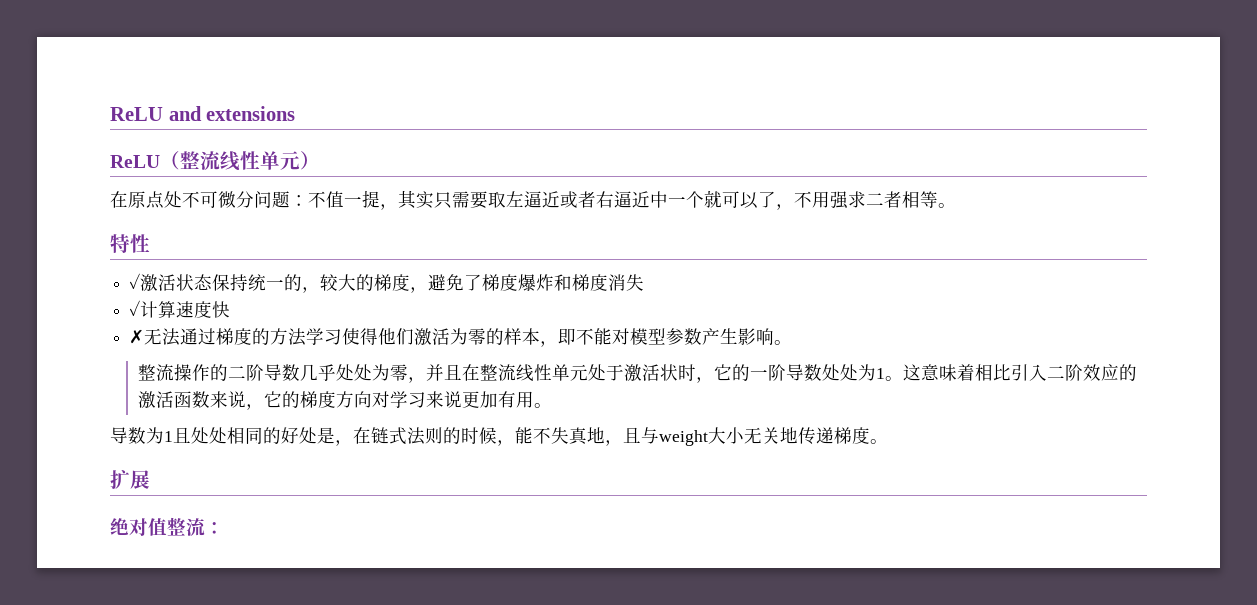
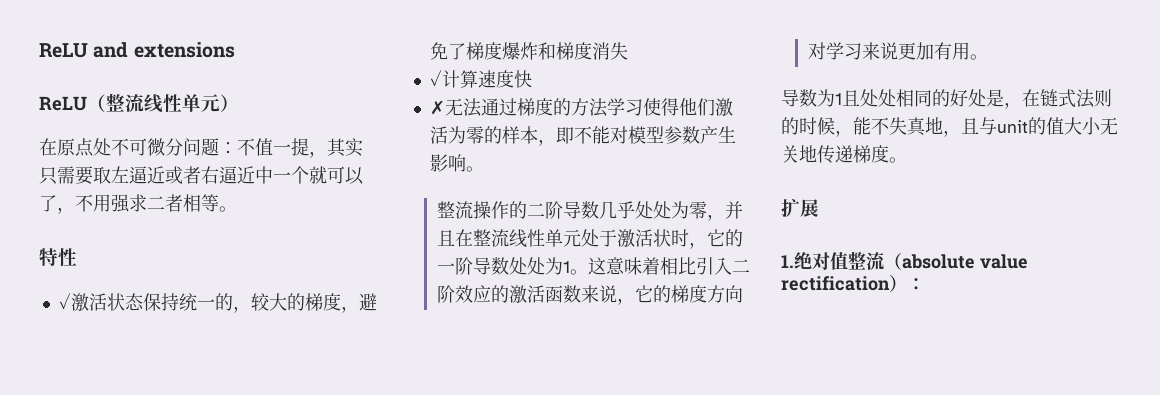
- 导数为1且处处相同的好处是，在链式法则的时候，能不失真地，且与weight大小无关地传递梯度。
+ 导数为1且处处相同的好处是，在链式法则的时候，能不失真地，且与unit的值大小无关地传递梯度。
- 绝对值整流：
+ 1.绝对值整流（absolute value rectification）：

